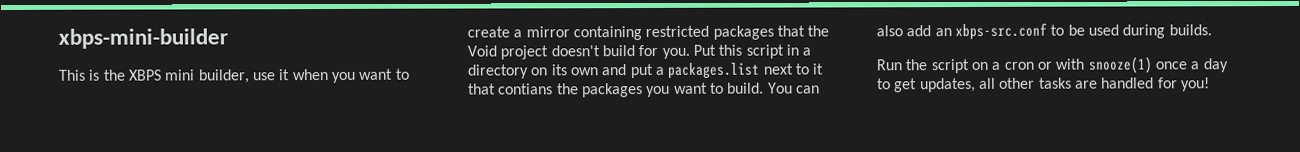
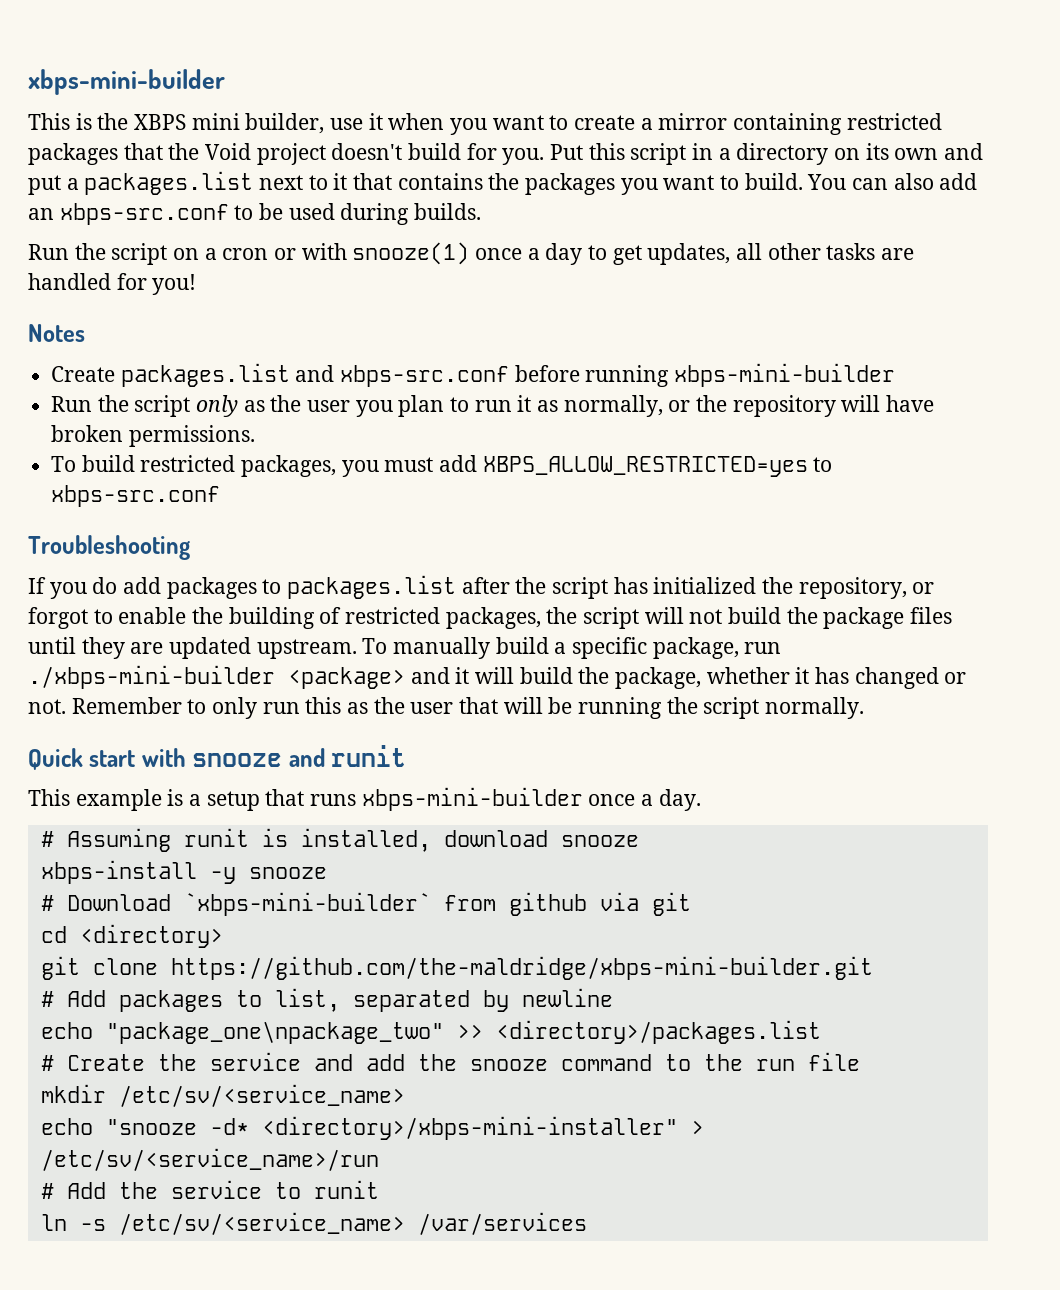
- Put this script in a directory on its own and put a packages.list next to it that contians the packages you want to build.
+ Put this script in a directory on its own and put a packages.list next to it that contains the packages you want to build.
+ Notes
+ Create packages.list and xbps-src.conf before running xbps-mini-builder
+ Run the script only as the user you plan to run it as normally, or the repository will have broken permissions.
+ To build restricted packages, you must add XBPS_ALLOW_RESTRICTED=yes to xbps-src.conf
+ Troubleshooting
+ If you do add packages to packages.list after the script has initialized the repository, or forgot to enable the building of restricted packages, the script will not build the package files until they are updated upstream. To manually build a specific package, run ./xbps-mini-builder <package> and it will build the package, whether it has changed or not. Remember to only run this as the user that will be running the script normally.
+ Quick start with snooze and runit
+ This example is a setup that runs xbps-mini-builder once a day.
+ # Assuming runit is installed, download snooze
+ xbps-install -y snooze
+ # Download `xbps-mini-builder` from github via git
+ cd <directory>
+ git clone https://github.com/the-maldridge/xbps-mini-builder.git
+ # Add packages to list, separated by newline
+ echo "package_one\npackage_two" >> <directory>/packages.list
+ # Create the service and add the snooze command to the run file
+ mkdir /etc/sv/<service_name>
+ echo "snooze -d* <directory>/xbps-mini-installer" > /etc/sv/<service_name>/run
+ # Add the service to runit
+ ln -s /etc/sv/<service_name> /var/services

